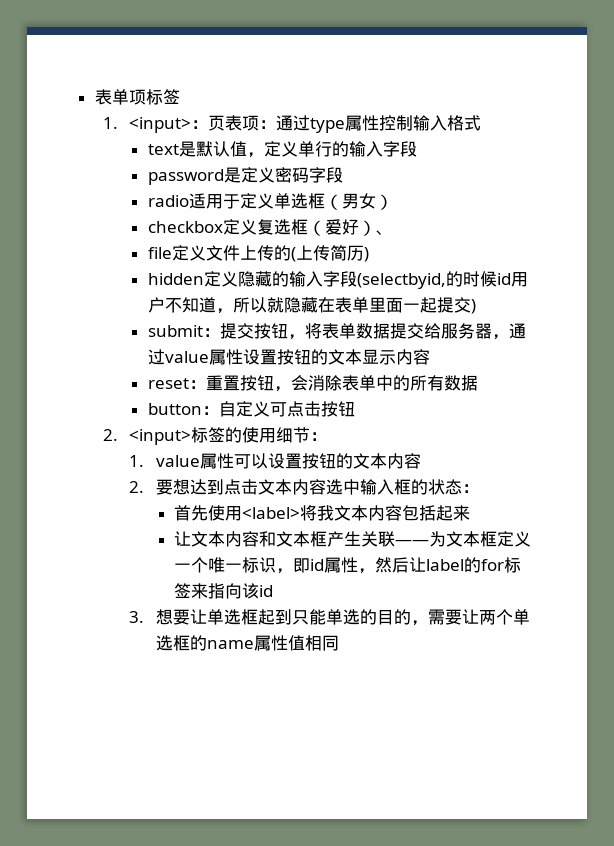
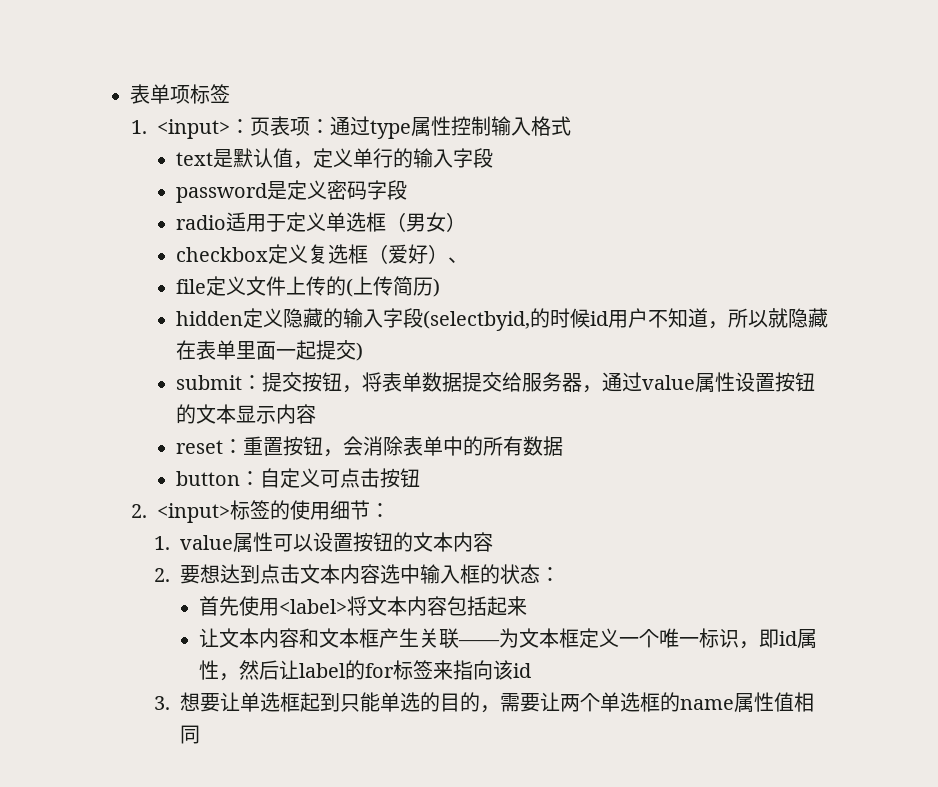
- 首先使用<label>将我文本内容包括起来
+ 首先使用<label>将文本内容包括起来

